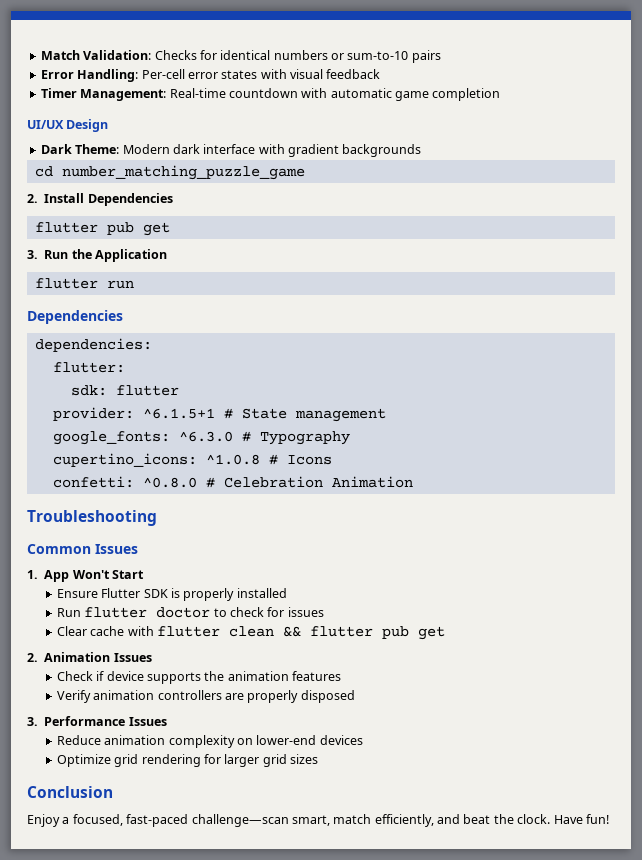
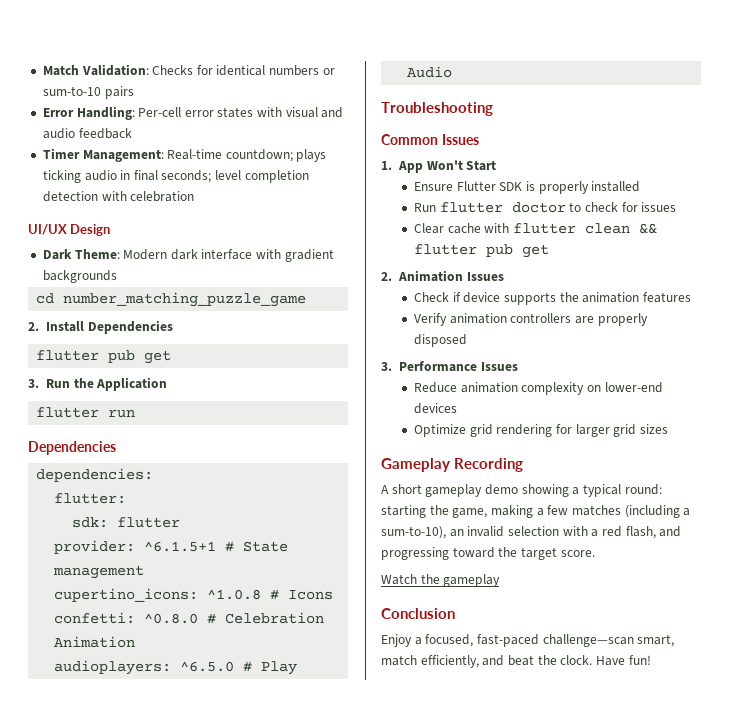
- Error Handling: Per-cell error states with visual feedback
+ Error Handling: Per-cell error states with visual and audio feedback
- Timer Management: Real-time countdown with automatic game completion
+ Timer Management: Real-time countdown; plays ticking audio in final seconds; level completion detection with celebration
- google_fonts: ^6.3.0 # Typography
+ audioplayers: ^6.5.0 # Play Audio
+ Gameplay Recording
+ A short gameplay demo showing a typical round: starting the game, making a few matches (including a sum-to-10), an invalid selection with a red flash, and progressing toward the target score.
+ Watch the gameplay

